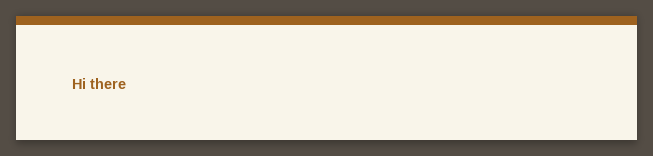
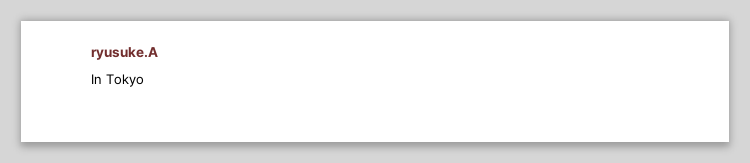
- Hi there
+ ryusuke.A
+ In Tokyo

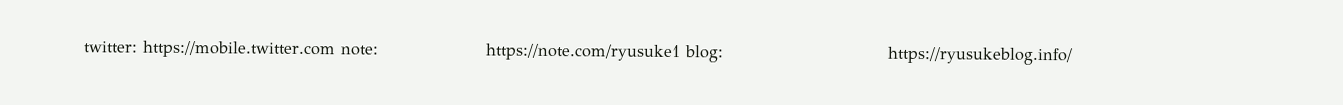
- ryusuke.A
- In Tokyo
+ twitter: https://mobile.twitter.com note: https://note.com/ryusuke1 blog: https://ryusukeblog.info/

